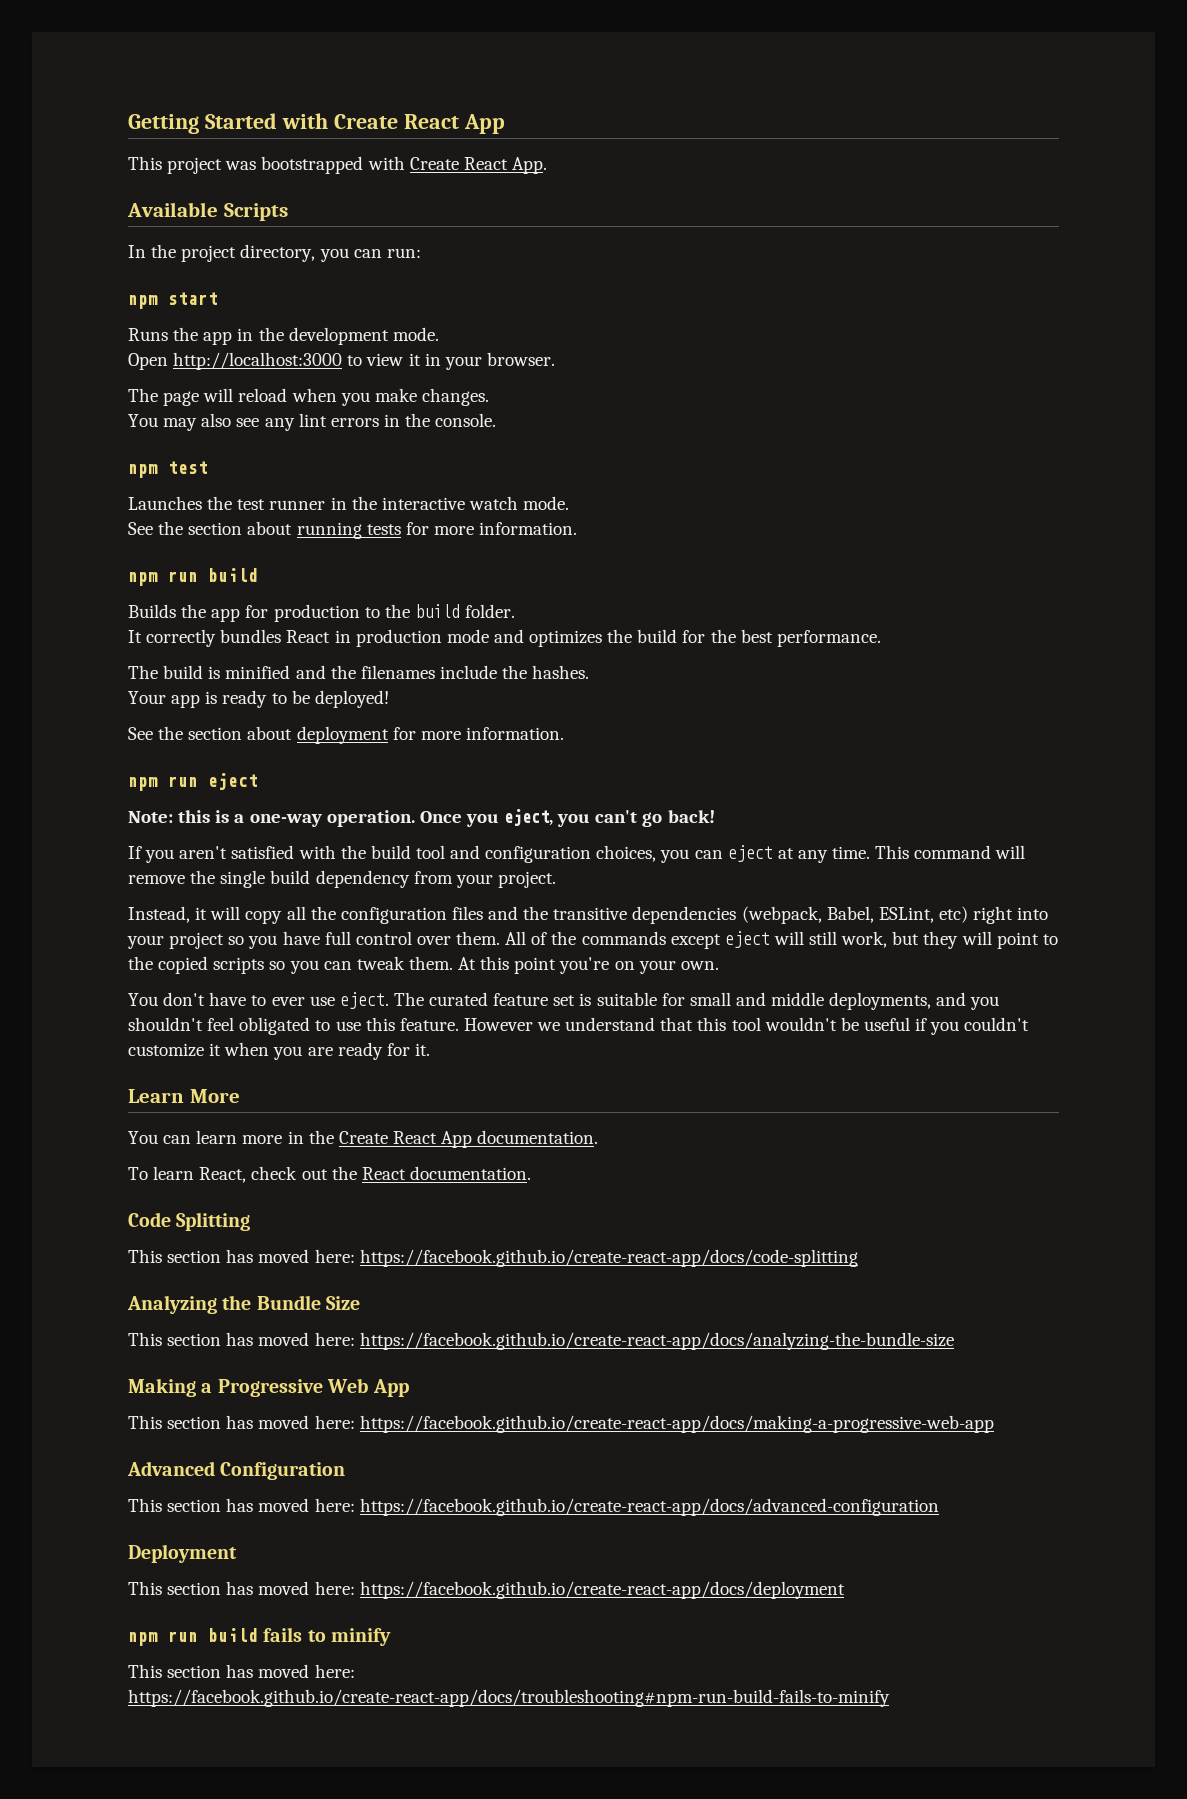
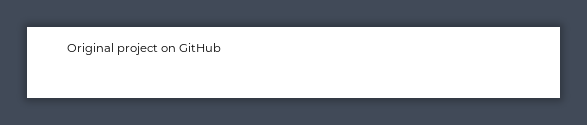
- Getting Started with Create React App
- This project was bootstrapped with Create React App.
- Available Scripts
- In the project directory, you can run:
- npm start
- Runs the app in the development mode.
- Open http://localhost:3000 to view it in your browser.
- The page will reload when you make changes.
- You may also see any lint errors in the console.
- npm test
- Launches the test runner in the interactive watch mode.
- See the section about running tests for more information.
- npm run build
- Builds the app for production to the build folder.
- It correctly bundles React in production mode and optimizes the build for the best performance.
- The build is minified and the filenames include the hashes.
- Your app is ready to be deployed!
- See the section about deployment for more information.
- npm run eject
- Note: this is a one-way operation. Once you eject, you can't go back!
- If you aren't satisfied with the build tool and configuration choices, you can eject at any time. This command will remove the single build dependency from your project.
- Instead, it will copy all the configuration files and the transitive dependencies (webpack, Babel, ESLint, etc) right into your project so you have full control over them. All of the commands except eject will still work, but they will point to the copied scripts so you can tweak them. At this point you're on your own.
- You don't have to ever use eject. The curated feature set is suitable for small and middle deployments, and you shouldn't feel obligated to use this feature. However we understand that this tool wouldn't be useful if you couldn't customize it when you are ready for it.
- Learn More
- You can learn more in the Create React App documentation.
- To learn React, check out the React documentation.
- Code Splitting
- This section has moved here: https://facebook.github.io/create-react-app/docs/code-splitting
- Analyzing the Bundle Size
- This section has moved here: https://facebook.github.io/create-react-app/docs/analyzing-the-bundle-size
- Making a Progressive Web App
- This section has moved here: https://facebook.github.io/create-react-app/docs/making-a-progressive-web-app
- Advanced Configuration
- This section has moved here: https://facebook.github.io/create-react-app/docs/advanced-configuration
- Deployment
- This section has moved here: https://facebook.github.io/create-react-app/docs/deployment
- npm run build fails to minify
- This section has moved here: https://facebook.github.io/create-react-app/docs/troubleshooting#npm-run-build-fails-to-minify
+ Original project on GitHub

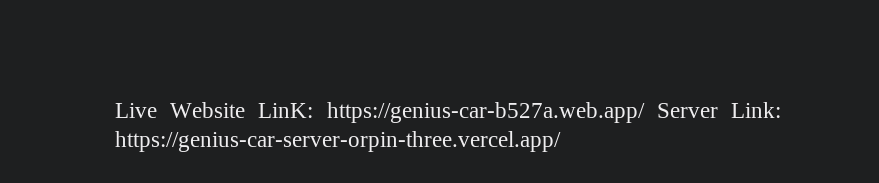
- Original project on GitHub
+ Live Website LinK: https://genius-car-b527a.web.app/ Server Link: https://genius-car-server-orpin-three.vercel.app/

